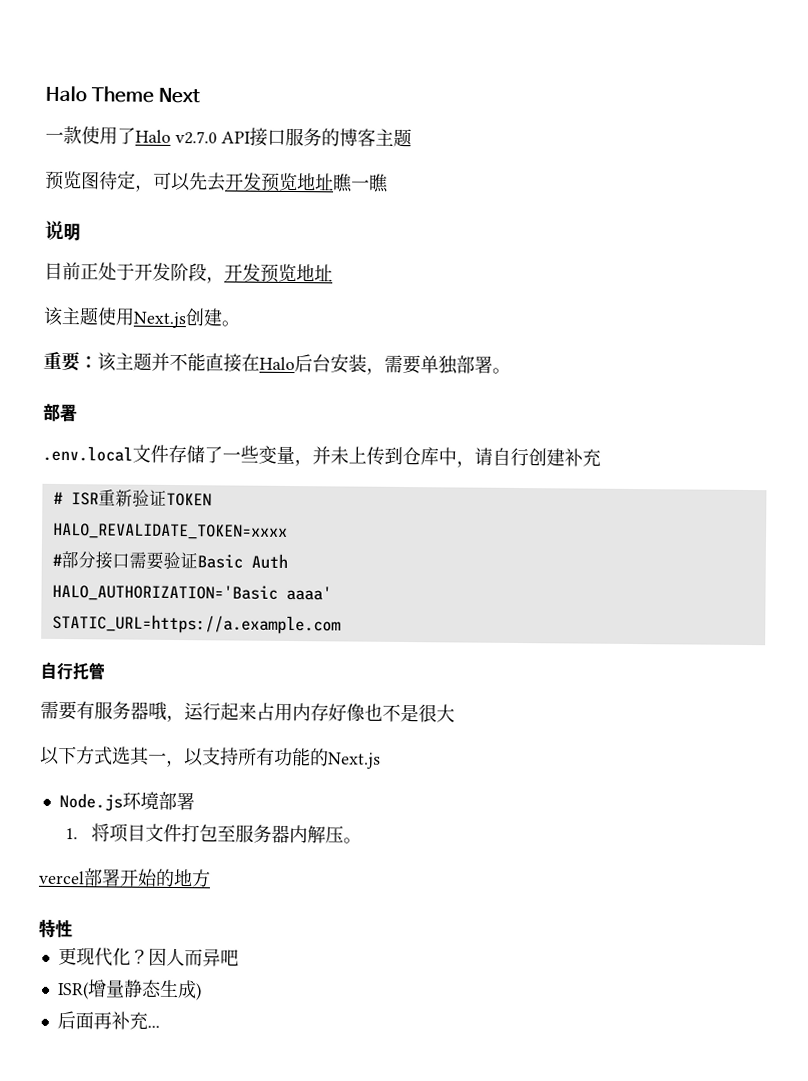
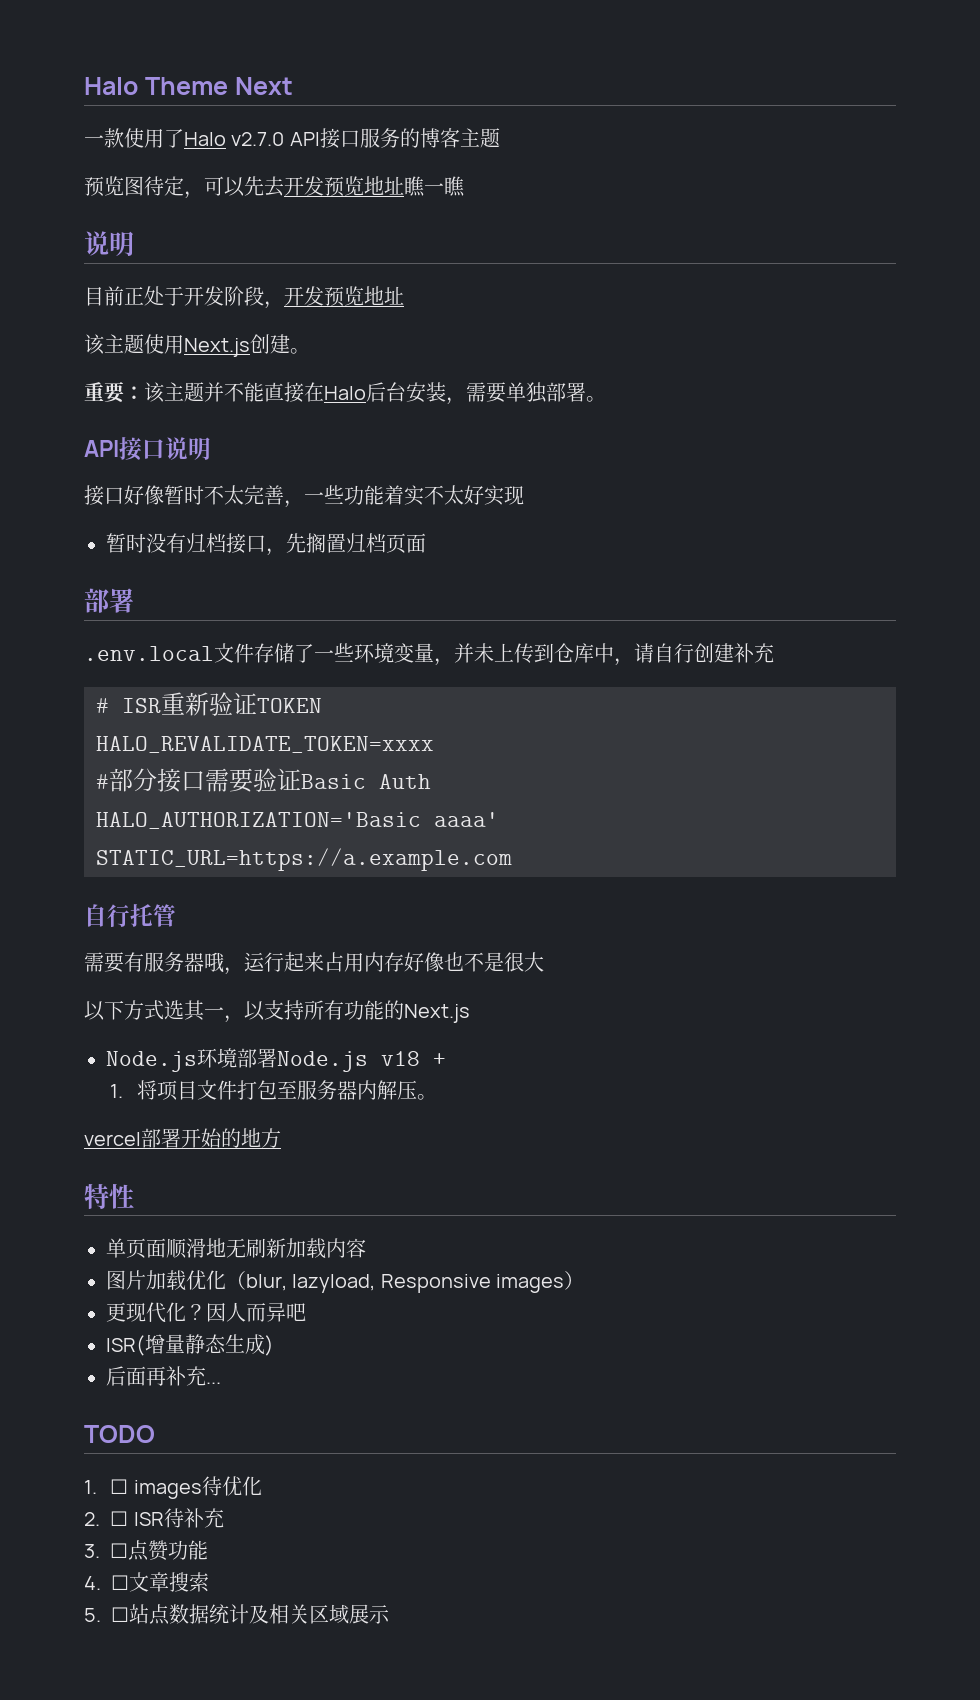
+ API接口说明
+ 接口好像暂时不太完善，一些功能着实不太好实现
+ 暂时没有归档接口，先搁置归档页面
- .env.local文件存储了一些变量，并未上传到仓库中，请自行创建补充
+ .env.local文件存储了一些环境变量，并未上传到仓库中，请自行创建补充
- Node.js环境部署
+ Node.js环境部署Node.js v18 +
+ 单页面顺滑地无刷新加载内容
+ 图片加载优化（blur, lazyload, Responsive images）
+ TODO
+ 1. ☐ images待优化
+ 2. ☐ ISR待补充
+ 3. ☐点赞功能
+ 4. ☐文章搜索
+ 5. ☐站点数据统计及相关区域展示

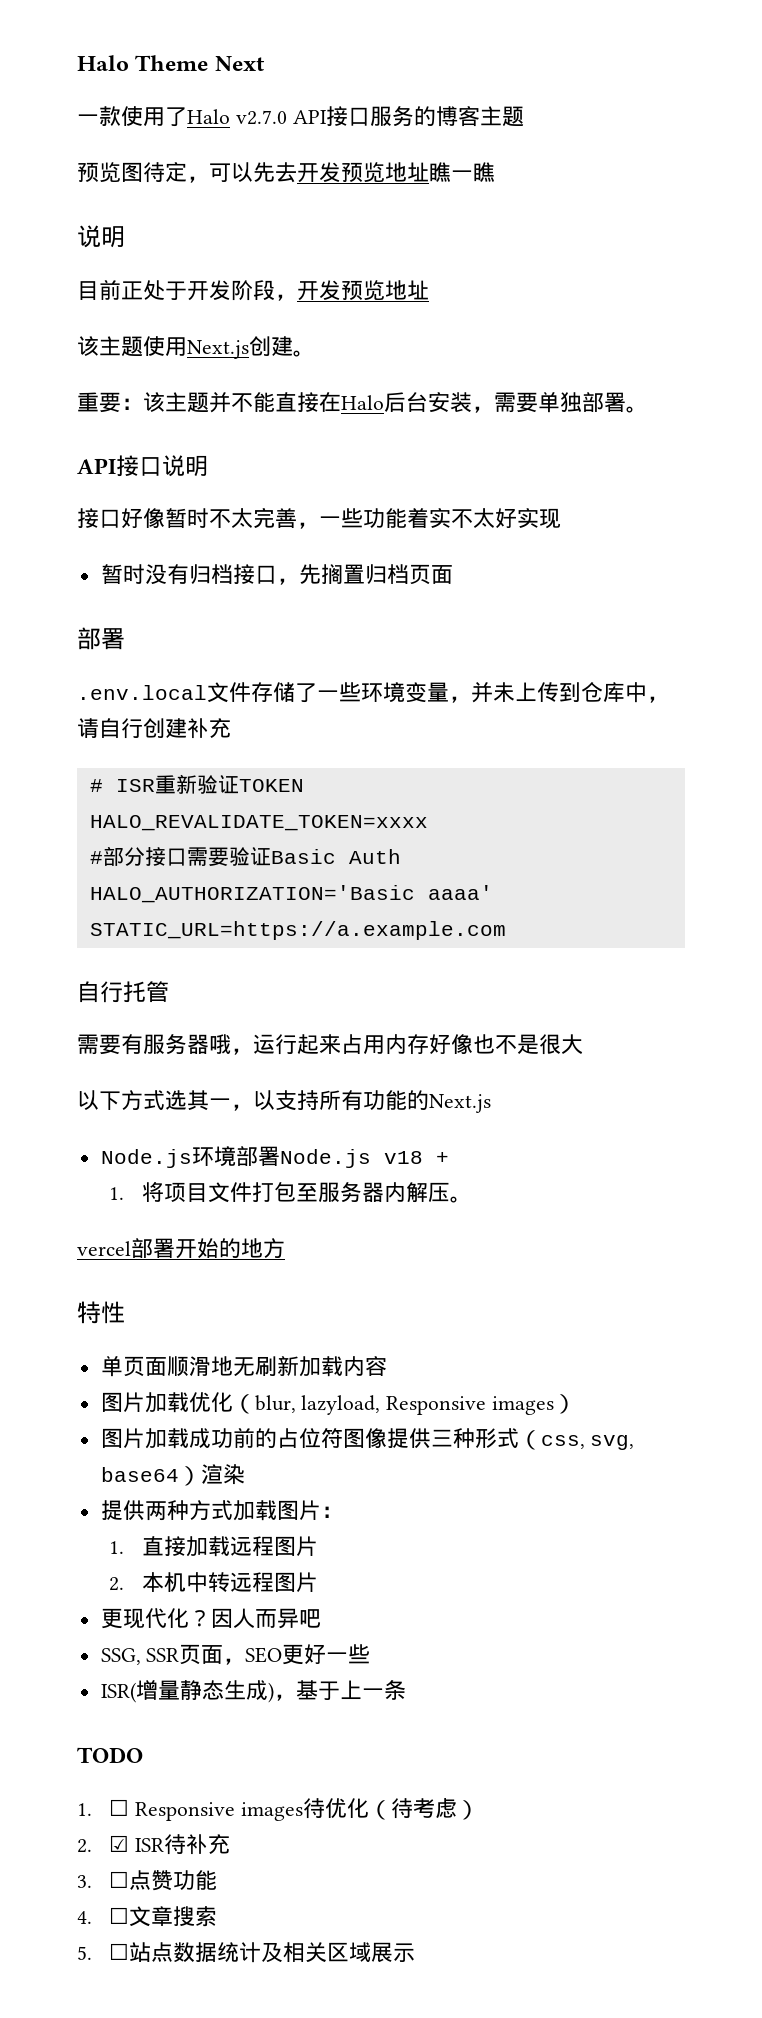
+ 图片加载成功前的占位符图像提供三种形式（css, svg, base64）渲染
+ 提供两种方式加载图片：
+ 1.直接加载远程图片
+ 2.本机中转远程图片
+ SSG, SSR页面，SEO更好一些
- ISR(增量静态生成)
- 后面再补充...
+ ISR(增量静态生成)，基于上一条
- 1. ☐ images待优化
- 2. ☐ ISR待补充
+ 1. ☐ Responsive images待优化（待考虑）
+ 2. ☑ ISR待补充

